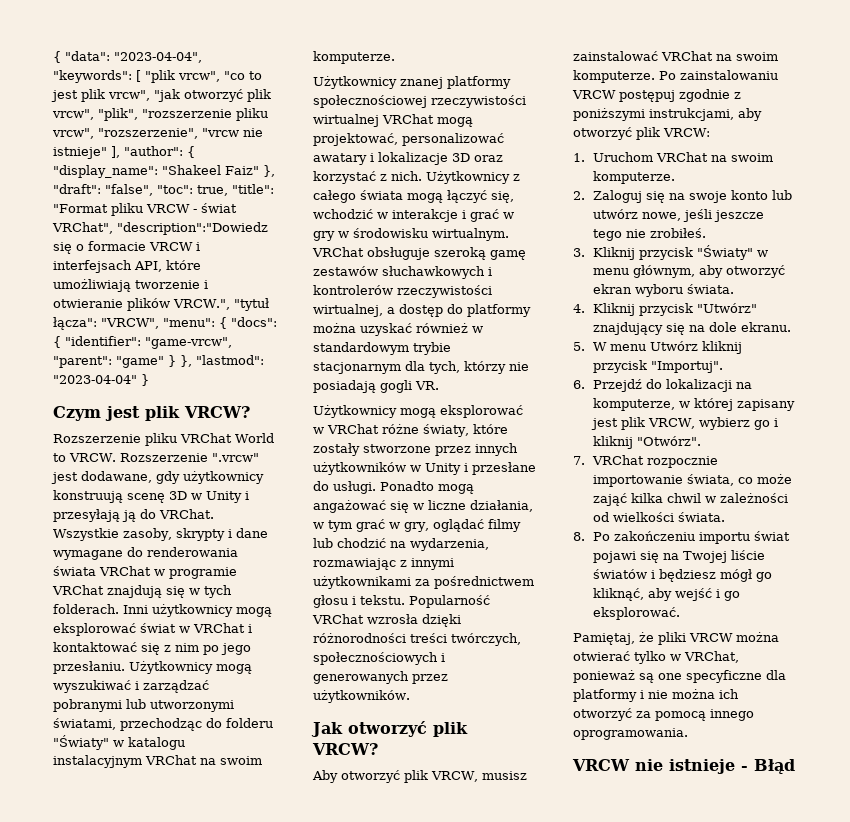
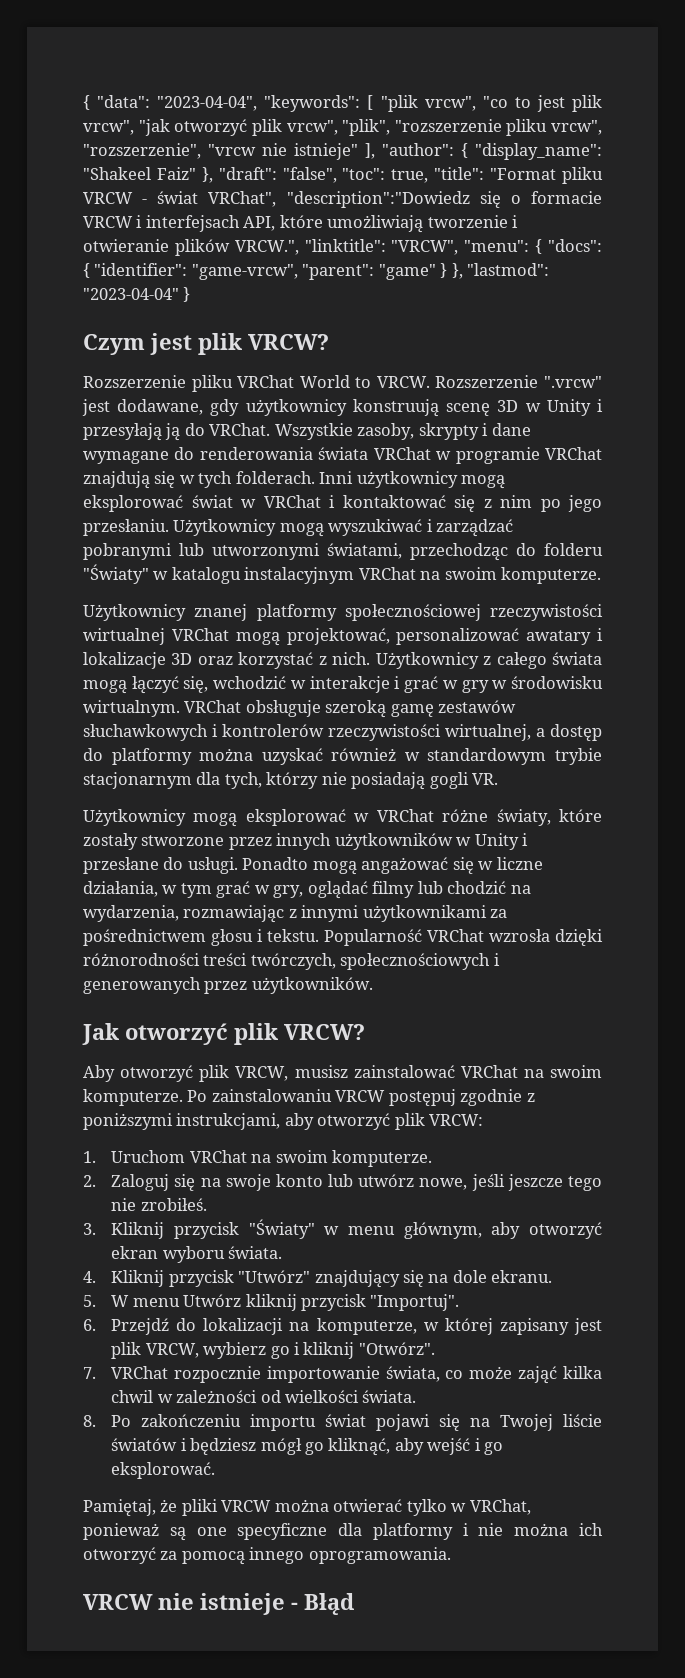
- "Format pliku VRCW - świat VRChat", "description":"Dowiedz się o formacie VRCW i interfejsach API, które umożliwiają tworzenie i otwieranie plików VRCW.", "tytuł łącza":
+ "Format pliku VRCW - świat VRChat", "description":"Dowiedz się o formacie VRCW i interfejsach API, które umożliwiają tworzenie i otwieranie plików VRCW.", "linktitle":

